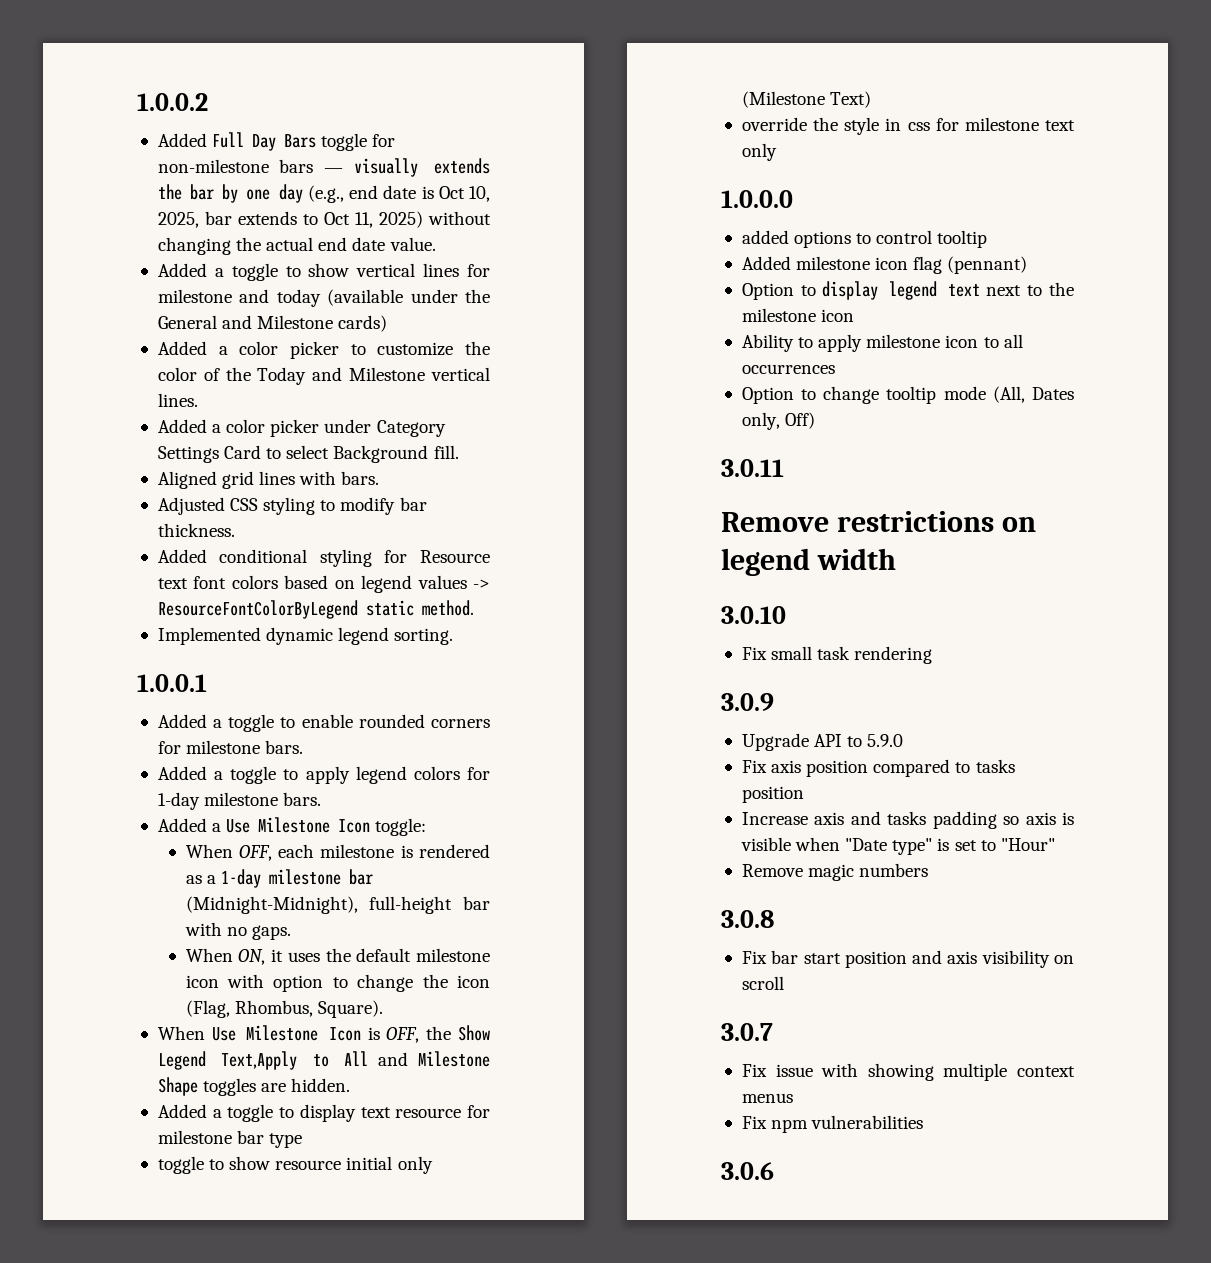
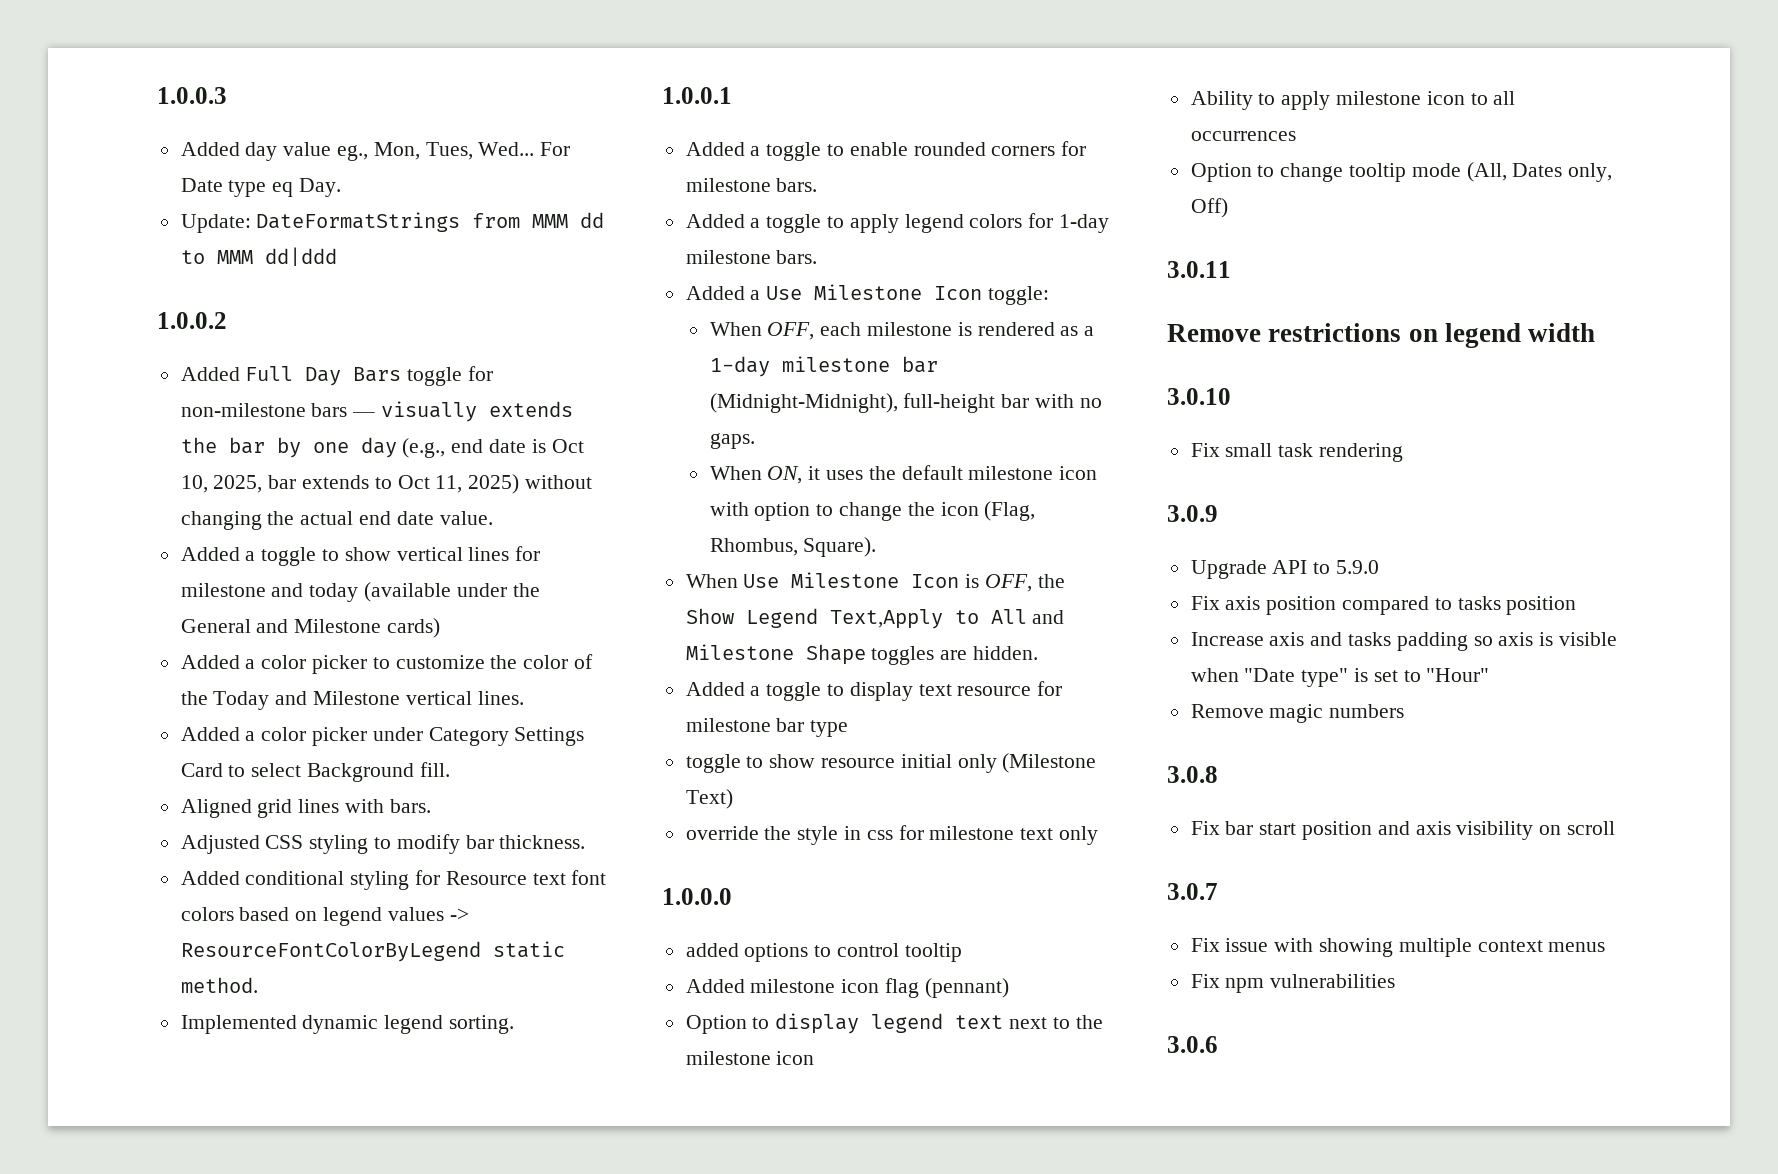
+ 1.0.0.3
+ Added day value eg., Mon, Tues, Wed... For Date type eq Day.
+ Update: DateFormatStrings from MMM dd to MMM dd|ddd

